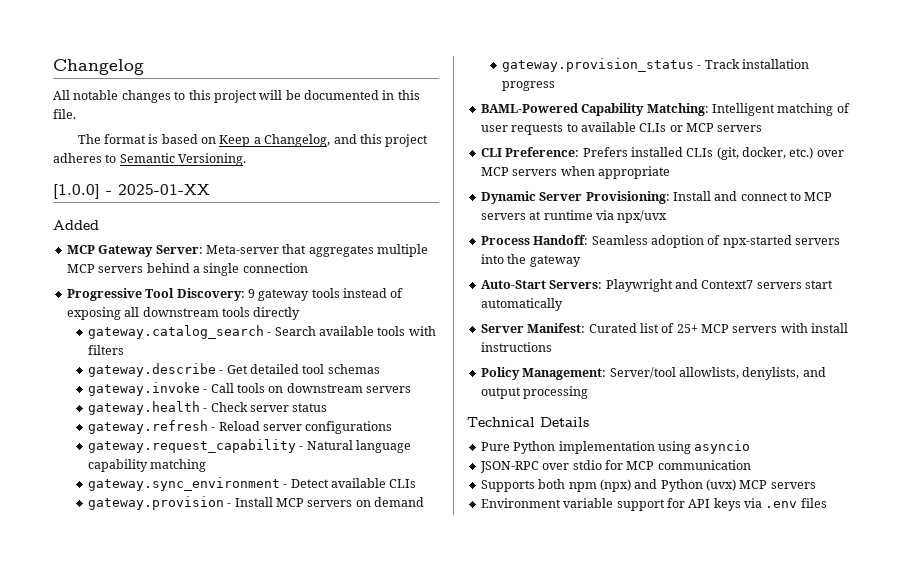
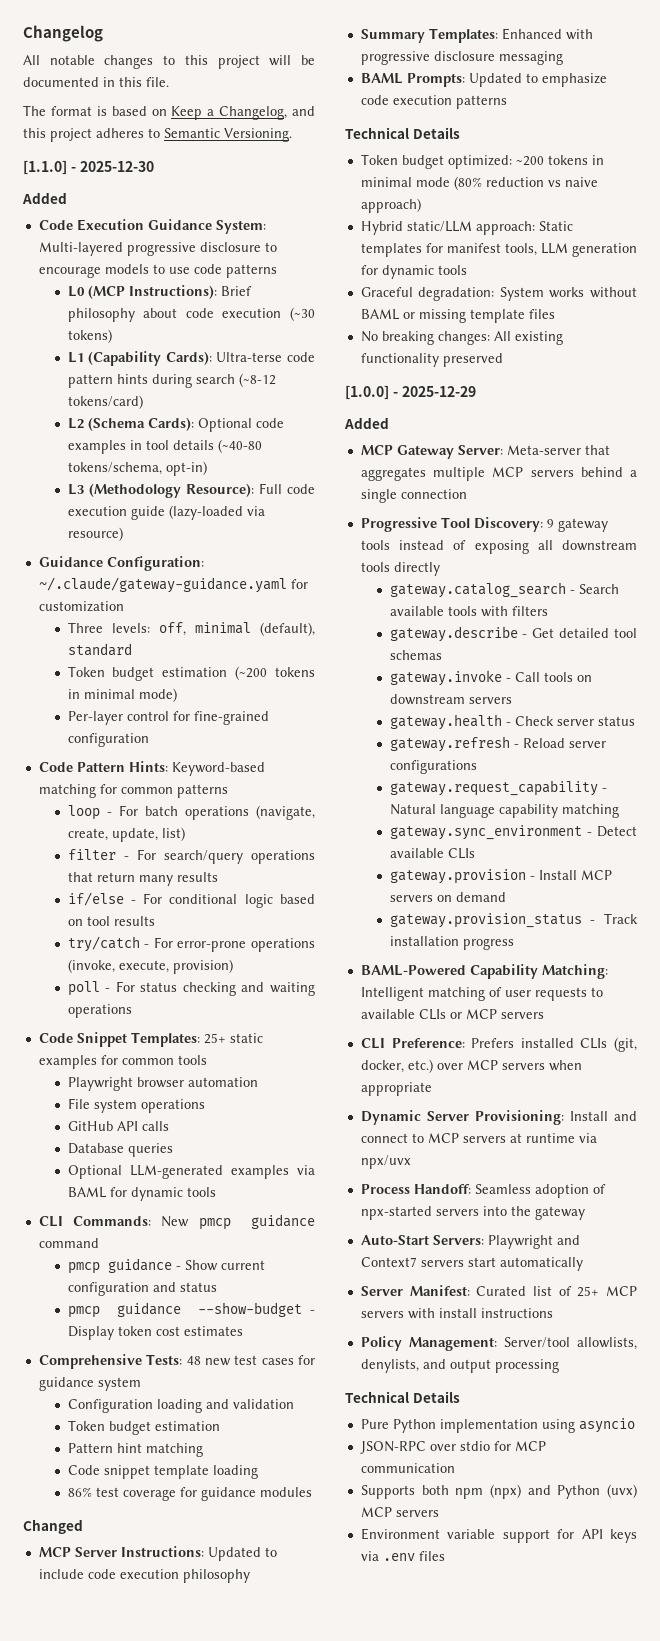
+ [1.1.0] - 2025-12-30
+ Added
+ Code Execution Guidance System: Multi-layered progressive disclosure to encourage models to use code patterns
+ L0 (MCP Instructions): Brief philosophy about code execution (~30 tokens)
+ L1 (Capability Cards): Ultra-terse code pattern hints during search (~8-12 tokens/card)
+ L2 (Schema Cards): Optional code examples in tool details (~40-80 tokens/schema, opt-in)
+ L3 (Methodology Resource): Full code execution guide (lazy-loaded via resource)
+ Guidance Configuration: ~/.claude/gateway-guidance.yaml for customization
+ Three levels: off, minimal (default), standard
+ Token budget estimation (~200 tokens in minimal mode)
+ Per-layer control for fine-grained configuration
+ Code Pattern Hints: Keyword-based matching for common patterns
+ loop - For batch operations (navigate, create, update, list)
+ filter - For search/query operations that return many results
+ if/else - For conditional logic based on tool results
+ try/catch - For error-prone operations (invoke, execute, provision)
+ poll - For status checking and waiting operations
+ Code Snippet Templates: 25+ static examples for common tools
+ Playwright browser automation
+ File system operations
+ GitHub API calls
+ Database queries
+ Optional LLM-generated examples via BAML for dynamic tools
+ CLI Commands: New pmcp guidance command
+ pmcp guidance - Show current configuration and status
+ pmcp guidance --show-budget - Display token cost estimates
+ Comprehensive Tests: 48 new test cases for guidance system
+ Configuration loading and validation
+ Token budget estimation
+ Pattern hint matching
+ Code snippet template loading
+ 86% test coverage for guidance modules
+ Changed
+ MCP Server Instructions: Updated to include code execution philosophy
+ Summary Templates: Enhanced with progressive disclosure messaging
+ BAML Prompts: Updated to emphasize code execution patterns
+ Technical Details
+ Token budget optimized: ~200 tokens in minimal mode (80% reduction vs naive approach)
+ Hybrid static/LLM approach: Static templates for manifest tools, LLM generation for dynamic tools
+ Graceful degradation: System works without BAML or missing template files
+ No breaking changes: All existing functionality preserved
- [1.0.0] - 2025-01-XX
+ [1.0.0] - 2025-12-29

